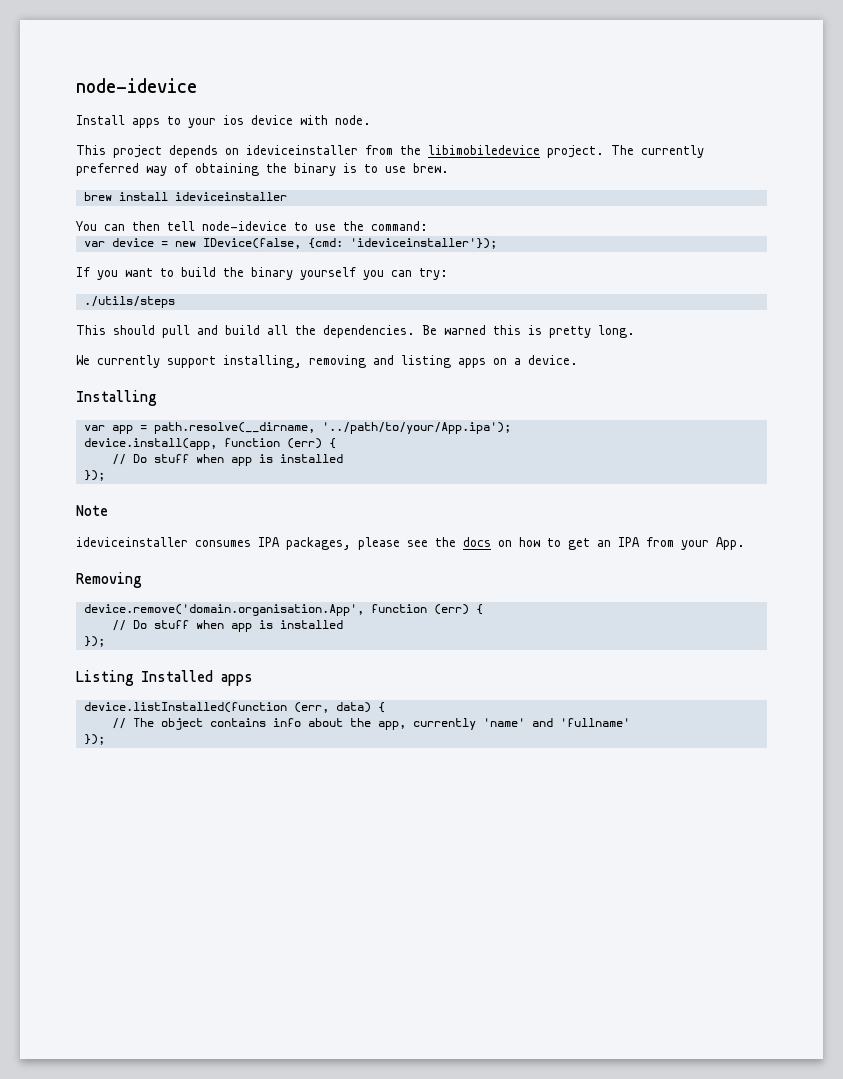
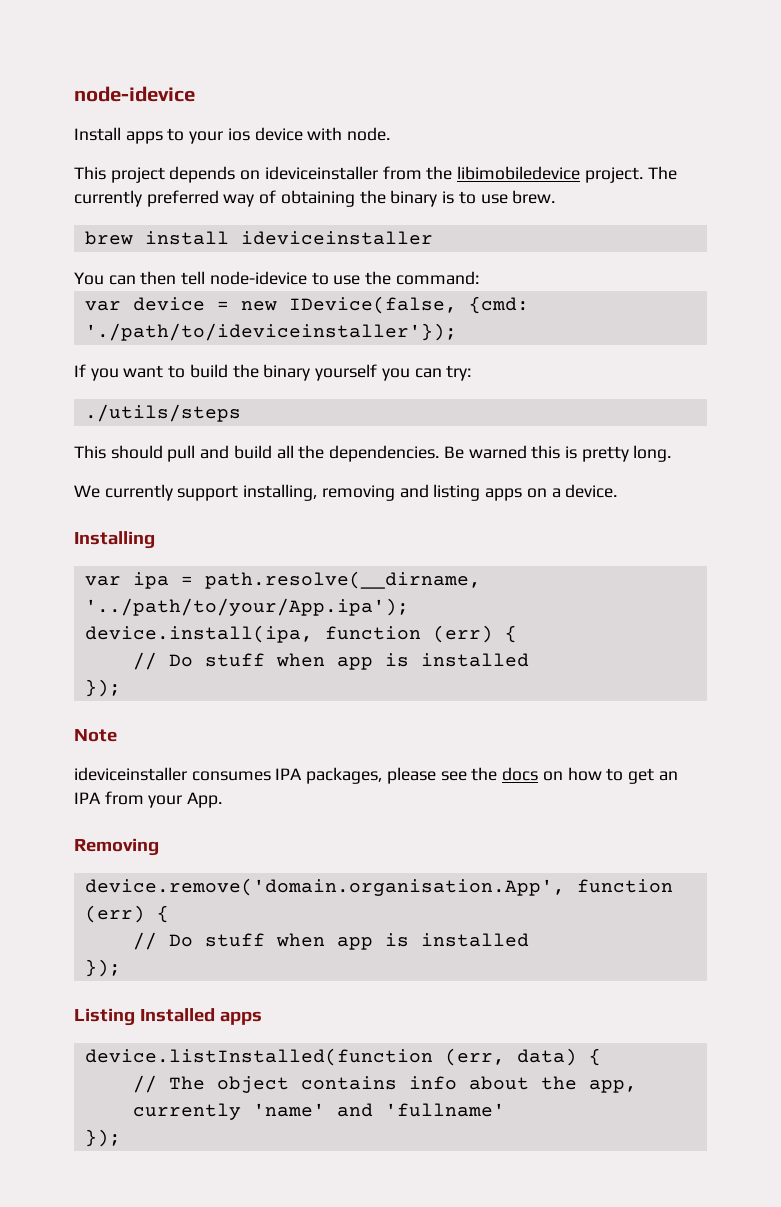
- var device = new IDevice(false, {cmd: 'ideviceinstaller'});
+ var device = new IDevice(false, {cmd: './path/to/ideviceinstaller'});
- var app = path.resolve(__dirname, '../path/to/your/App.ipa');
+ var ipa = path.resolve(__dirname, '../path/to/your/App.ipa');
- device.install(app, function (err) {
+ device.install(ipa, function (err) {

